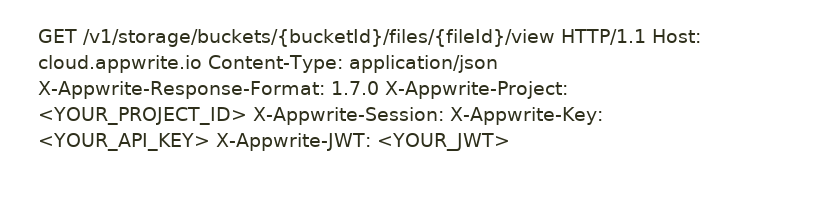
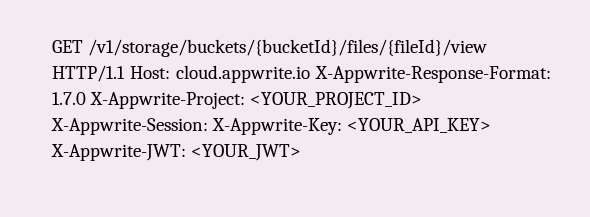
- GET /v1/storage/buckets/{bucketId}/files/{fileId}/view HTTP/1.1 Host: cloud.appwrite.io Content-Type: application/json X-Appwrite-Response-Format: 1.7.0 X-Appwrite-Project: <YOUR_PROJECT_ID> X-Appwrite-Session: X-Appwrite-Key: <YOUR_API_KEY> X-Appwrite-JWT: <YOUR_JWT>
+ GET /v1/storage/buckets/{bucketId}/files/{fileId}/view HTTP/1.1 Host: cloud.appwrite.io X-Appwrite-Response-Format: 1.7.0 X-Appwrite-Project: <YOUR_PROJECT_ID> X-Appwrite-Session: X-Appwrite-Key: <YOUR_API_KEY> X-Appwrite-JWT: <YOUR_JWT>

